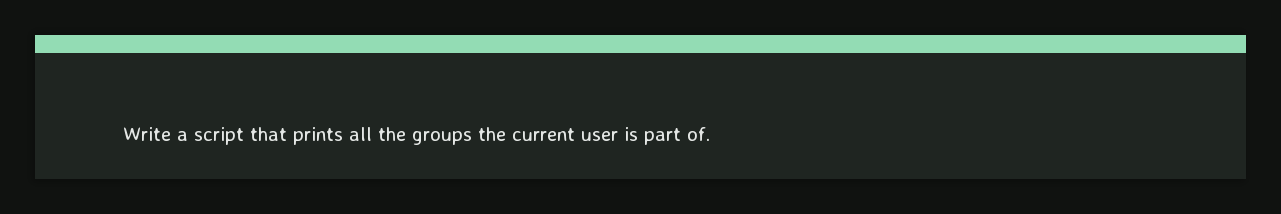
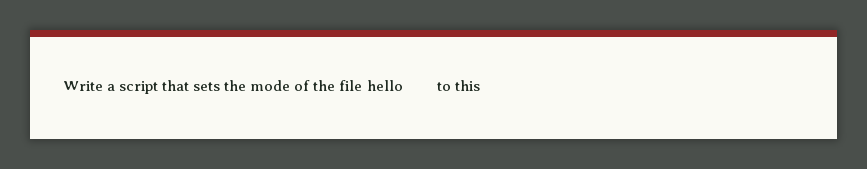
- Write a script that prints all the groups the current user is part of.
+ Write a script that sets the mode of the file hello to this

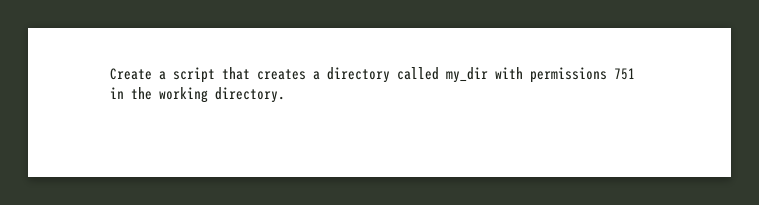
- Write a script that sets the mode of the file hello to this
+ Create a script that creates a directory called my_dir with permissions 751 in the working directory.

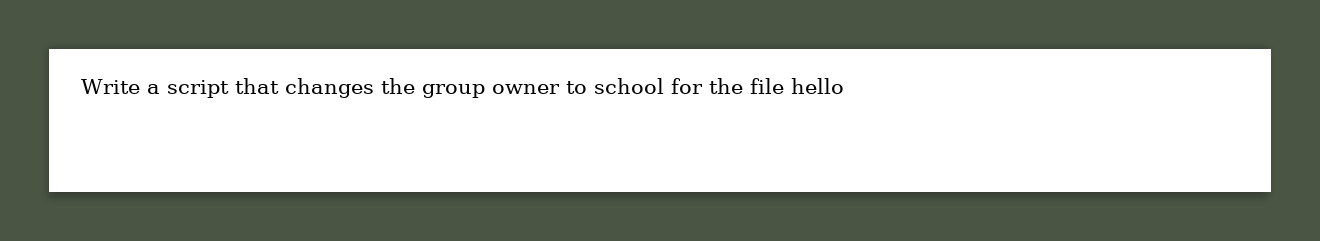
- Create a script that creates a directory called my_dir with permissions 751 in the working directory.
+ Write a script that changes the group owner to school for the file hello

